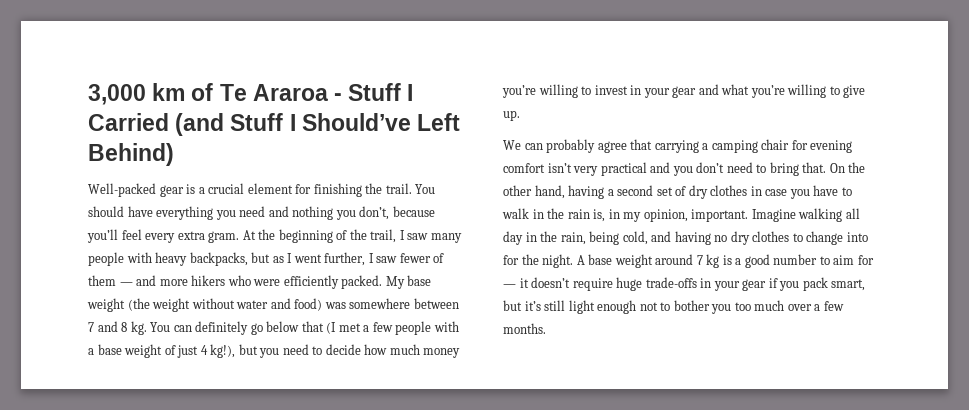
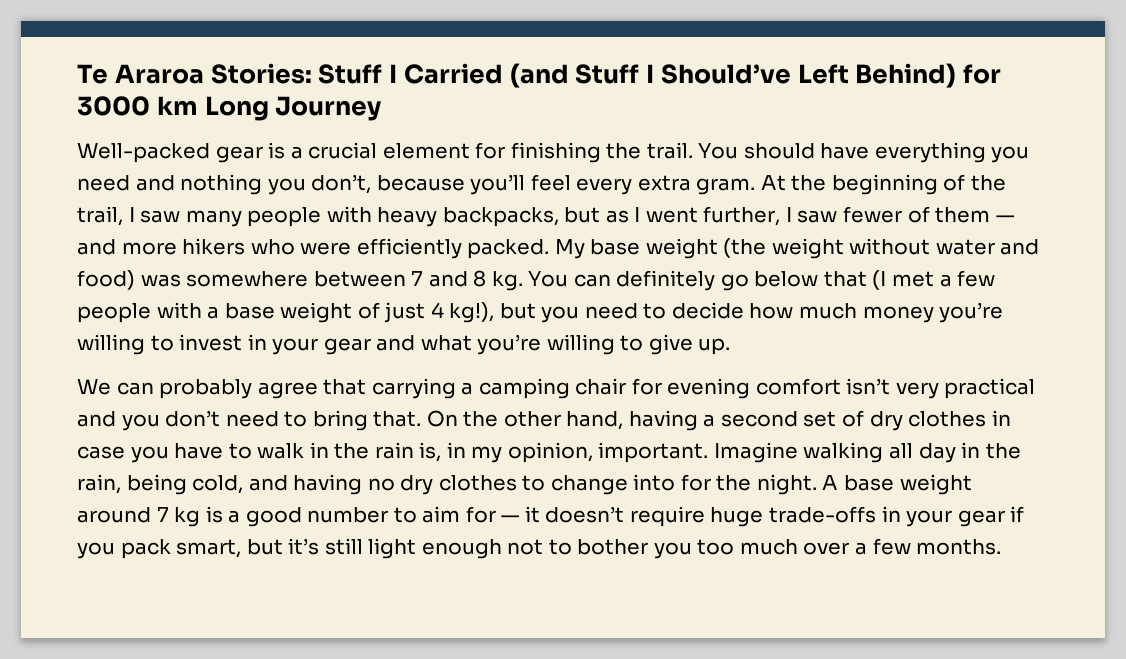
- 3,000 km of Te Araroa - Stuff I Carried (and Stuff I Should’ve Left Behind)
+ Te Araroa Stories: Stuff I Carried (and Stuff I Should’ve Left Behind) for 3000 km Long Journey

